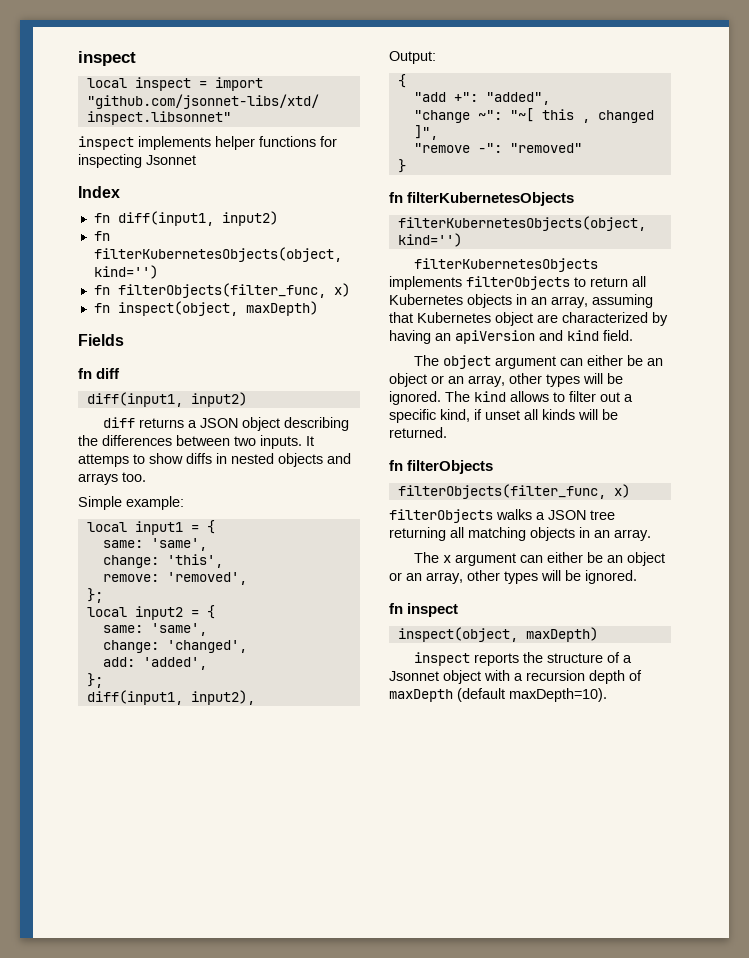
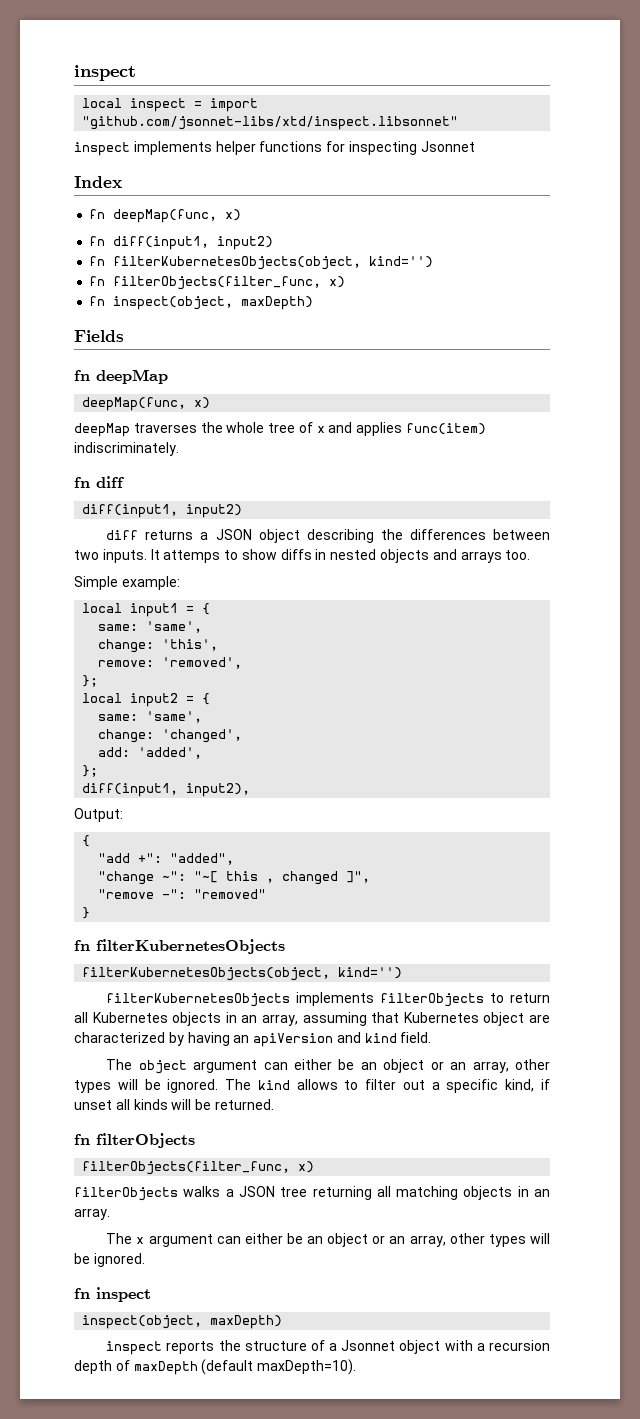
+ fn deepMap(func, x)
+ fn deepMap
+ deepMap(func, x)
+ deepMap traverses the whole tree of x and applies func(item) indiscriminately.

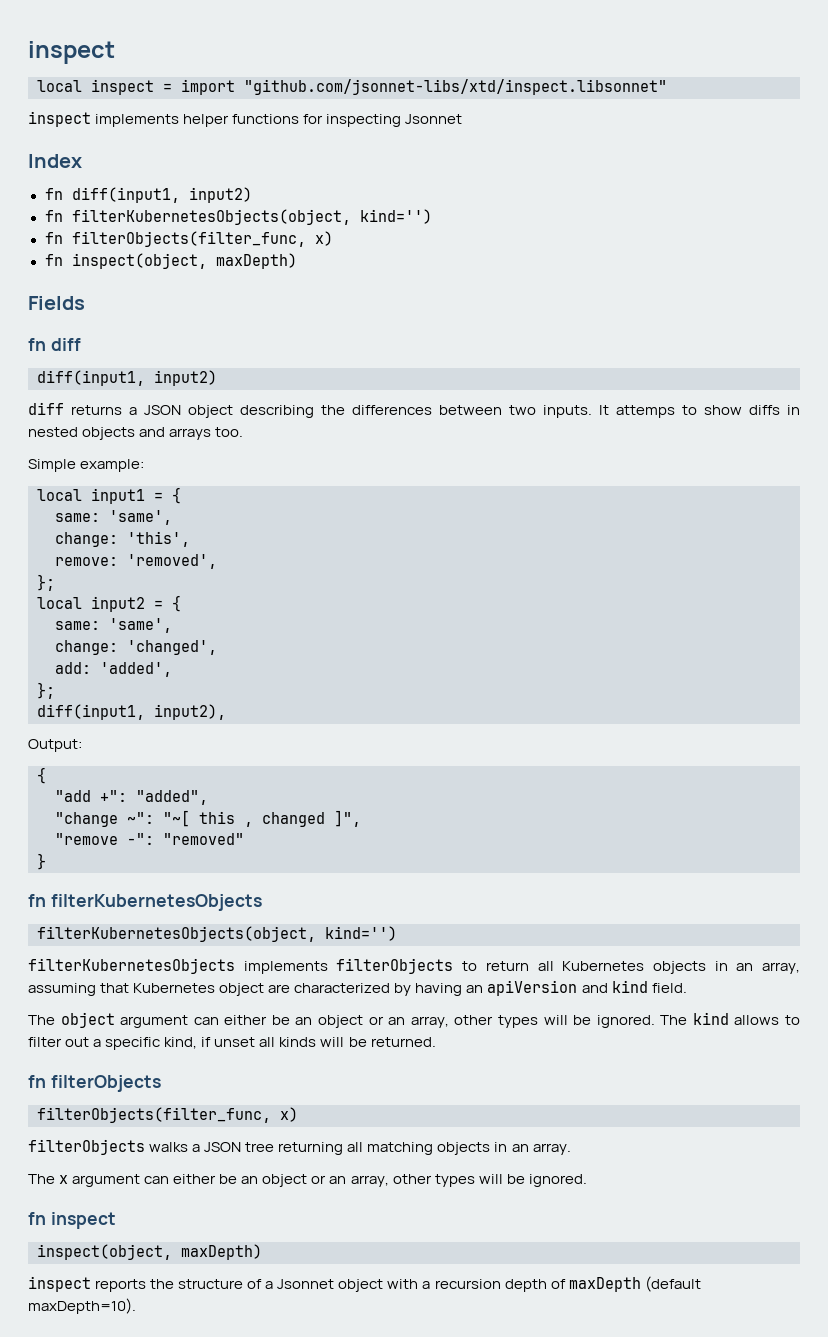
- fn deepMap(func, x)
- fn deepMap
- deepMap(func, x)
- deepMap traverses the whole tree of x and applies func(item) indiscriminately.

